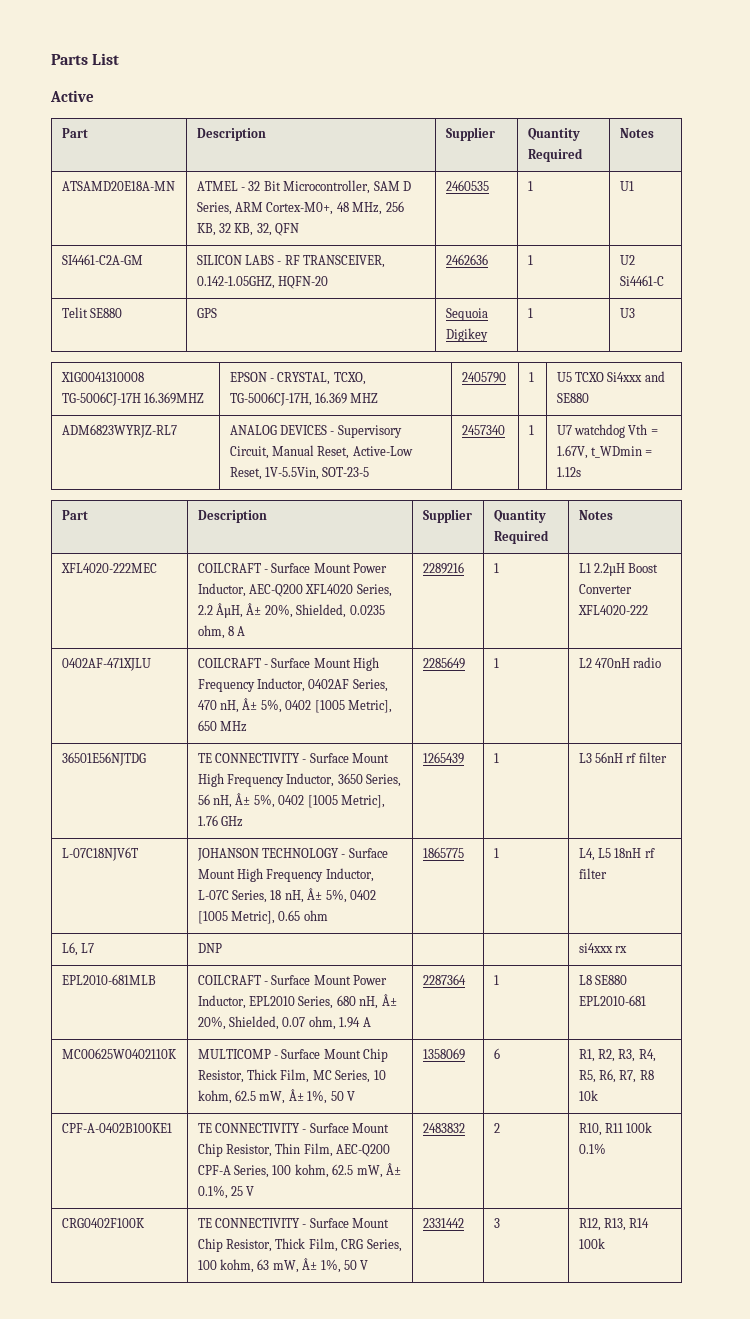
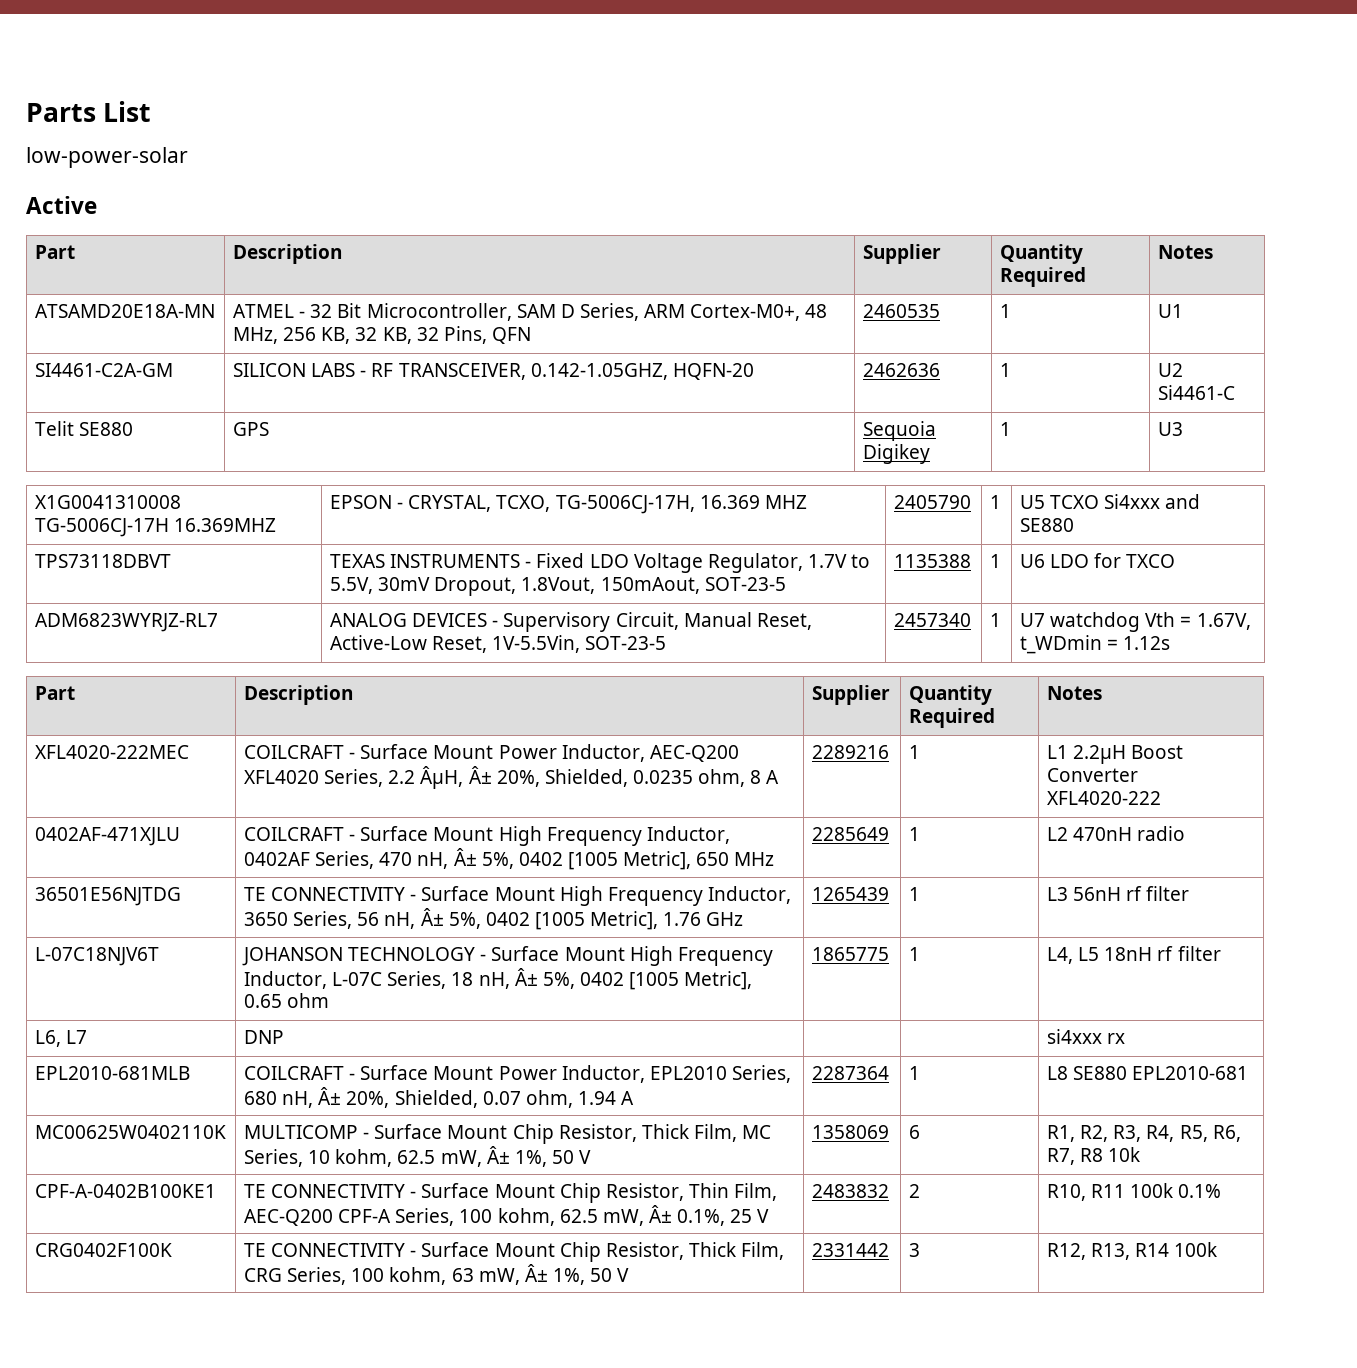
+ low-power-solar
- ATSAMD20E18A-MN | ATMEL - 32 Bit Microcontroller, SAM D Series, ARM Cortex-M0+, 48 MHz, 256 KB, 32 KB, 32, QFN | 2460535 | 1 | U1
+ ATSAMD20E18A-MN | ATMEL - 32 Bit Microcontroller, SAM D Series, ARM Cortex-M0+, 48 MHz, 256 KB, 32 KB, 32 Pins, QFN | 2460535 | 1 | U1
+ TPS73118DBVT | TEXAS INSTRUMENTS - Fixed LDO Voltage Regulator, 1.7V to 5.5V, 30mV Dropout, 1.8Vout, 150mAout, SOT-23-5 | 1135388 | 1 | U6 LDO for TXCO

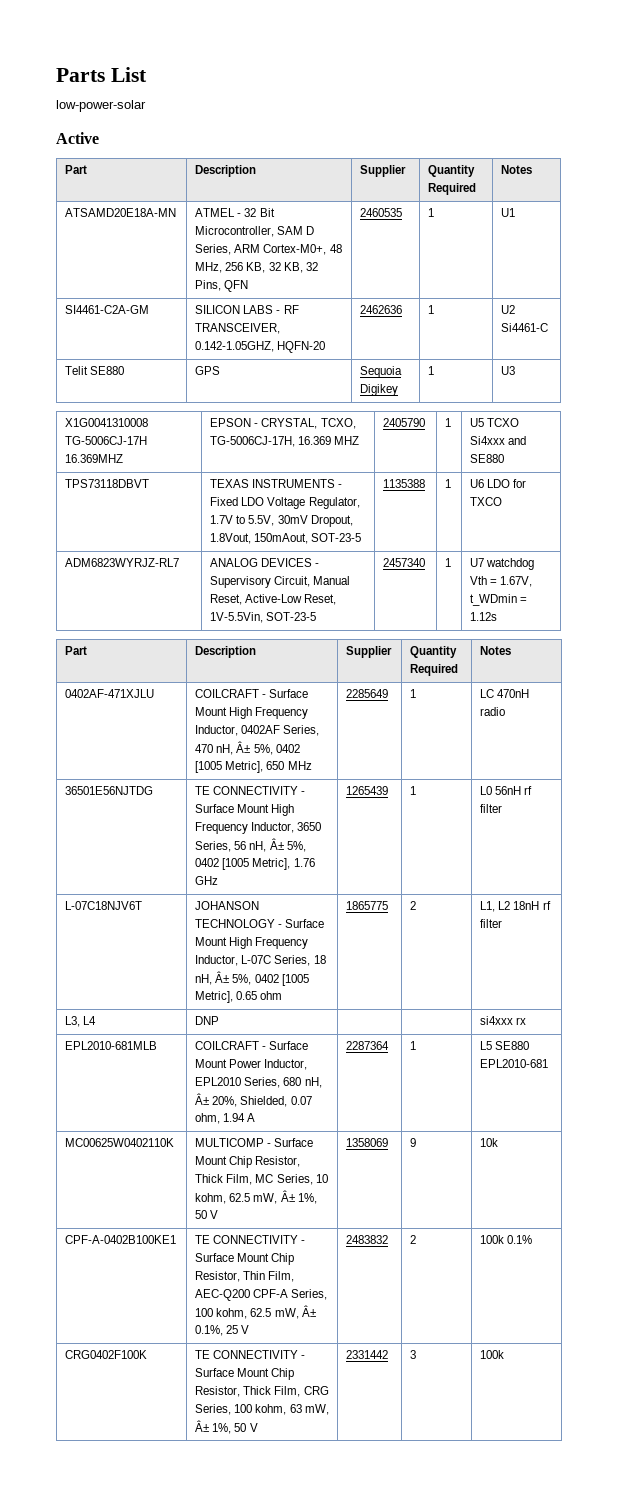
- XFL4020-222MEC | COILCRAFT - Surface Mount Power Inductor, AEC-Q200 XFL4020 Series, 2.2 ÂµH, Â± 20%, Shielded, 0.0235 ohm, 8 A | 2289216 | 1 | L1 2.2µH Boost Converter XFL4020-222
- 0402AF-471XJLU | COILCRAFT - Surface Mount High Frequency Inductor, 0402AF Series, 470 nH, Â± 5%, 0402 [1005 Metric], 650 MHz | 2285649 | 1 | L2 470nH radio
+ 0402AF-471XJLU | COILCRAFT - Surface Mount High Frequency Inductor, 0402AF Series, 470 nH, Â± 5%, 0402 [1005 Metric], 650 MHz | 2285649 | 1 | LC 470nH radio
- 36501E56NJTDG | TE CONNECTIVITY - Surface Mount High Frequency Inductor, 3650 Series, 56 nH, Â± 5%, 0402 [1005 Metric], 1.76 GHz | 1265439 | 1 | L3 56nH rf filter
+ 36501E56NJTDG | TE CONNECTIVITY - Surface Mount High Frequency Inductor, 3650 Series, 56 nH, Â± 5%, 0402 [1005 Metric], 1.76 GHz | 1265439 | 1 | L0 56nH rf filter
- L-07C18NJV6T | JOHANSON TECHNOLOGY - Surface Mount High Frequency Inductor, L-07C Series, 18 nH, Â± 5%, 0402 [1005 Metric], 0.65 ohm | 1865775 | 1 | L4, L5 18nH rf filter
+ L-07C18NJV6T | JOHANSON TECHNOLOGY - Surface Mount High Frequency Inductor, L-07C Series, 18 nH, Â± 5%, 0402 [1005 Metric], 0.65 ohm | 1865775 | 2 | L1, L2 18nH rf filter
- L6, L7 | DNP | | | si4xxx rx
+ L3, L4 | DNP | | | si4xxx rx
- EPL2010-681MLB | COILCRAFT - Surface Mount Power Inductor, EPL2010 Series, 680 nH, Â± 20%, Shielded, 0.07 ohm, 1.94 A | 2287364 | 1 | L8 SE880 EPL2010-681
+ EPL2010-681MLB | COILCRAFT - Surface Mount Power Inductor, EPL2010 Series, 680 nH, Â± 20%, Shielded, 0.07 ohm, 1.94 A | 2287364 | 1 | L5 SE880 EPL2010-681
- MC00625W0402110K | MULTICOMP - Surface Mount Chip Resistor, Thick Film, MC Series, 10 kohm, 62.5 mW, Â± 1%, 50 V | 1358069 | 6 | R1, R2, R3, R4, R5, R6, R7, R8 10k
+ MC00625W0402110K | MULTICOMP - Surface Mount Chip Resistor, Thick Film, MC Series, 10 kohm, 62.5 mW, Â± 1%, 50 V | 1358069 | 9 | 10k
- CPF-A-0402B100KE1 | TE CONNECTIVITY - Surface Mount Chip Resistor, Thin Film, AEC-Q200 CPF-A Series, 100 kohm, 62.5 mW, Â± 0.1%, 25 V | 2483832 | 2 | R10, R11 100k 0.1%
+ CPF-A-0402B100KE1 | TE CONNECTIVITY - Surface Mount Chip Resistor, Thin Film, AEC-Q200 CPF-A Series, 100 kohm, 62.5 mW, Â± 0.1%, 25 V | 2483832 | 2 | 100k 0.1%
- CRG0402F100K | TE CONNECTIVITY - Surface Mount Chip Resistor, Thick Film, CRG Series, 100 kohm, 63 mW, Â± 1%, 50 V | 2331442 | 3 | R12, R13, R14 100k
+ CRG0402F100K | TE CONNECTIVITY - Surface Mount Chip Resistor, Thick Film, CRG Series, 100 kohm, 63 mW, Â± 1%, 50 V | 2331442 | 3 | 100k

